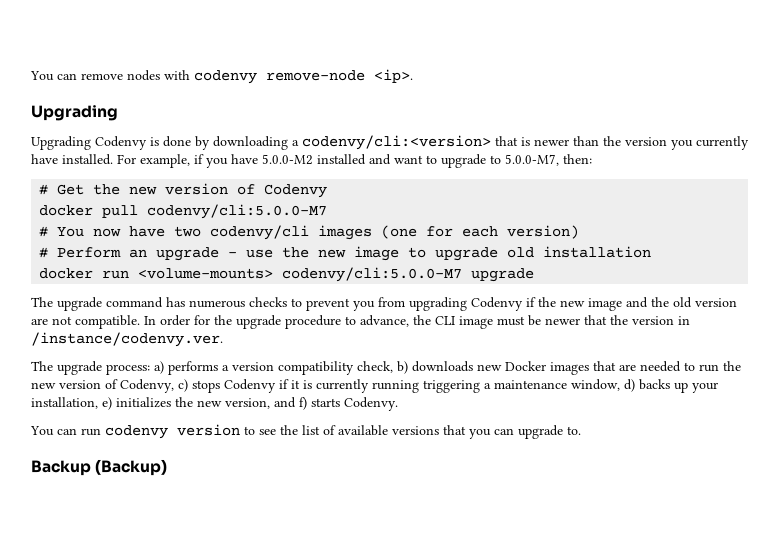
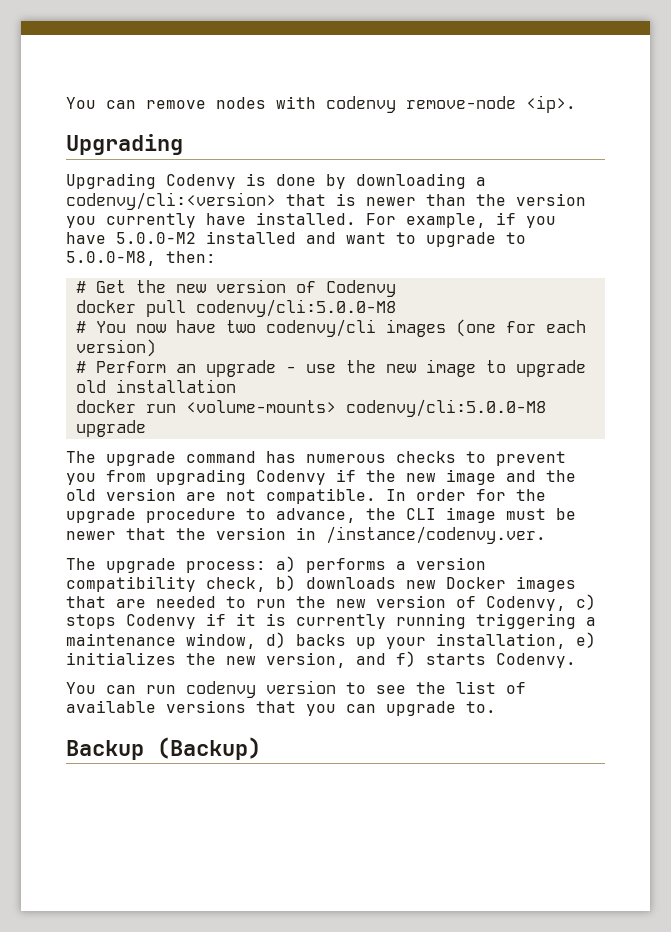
- For example, if you have 5.0.0-M2 installed and want to upgrade to 5.0.0-M7, then:
+ For example, if you have 5.0.0-M2 installed and want to upgrade to 5.0.0-M8, then:
- docker pull codenvy/cli:5.0.0-M7
+ docker pull codenvy/cli:5.0.0-M8
- docker run <volume-mounts> codenvy/cli:5.0.0-M7 upgrade
+ docker run <volume-mounts> codenvy/cli:5.0.0-M8 upgrade

